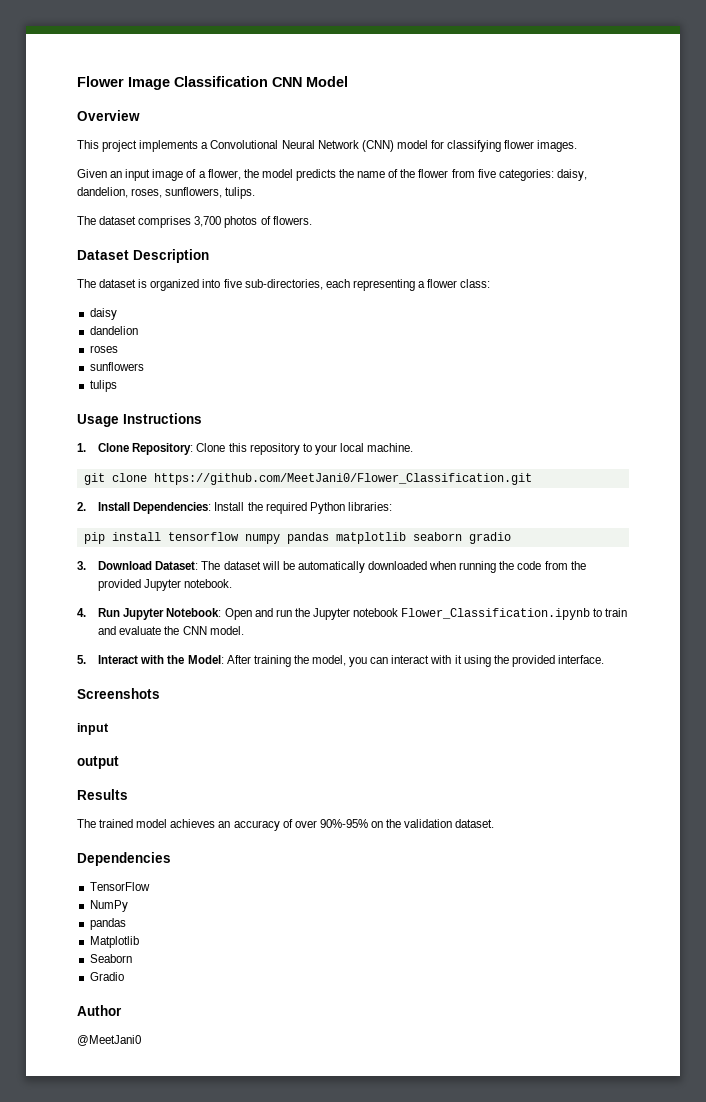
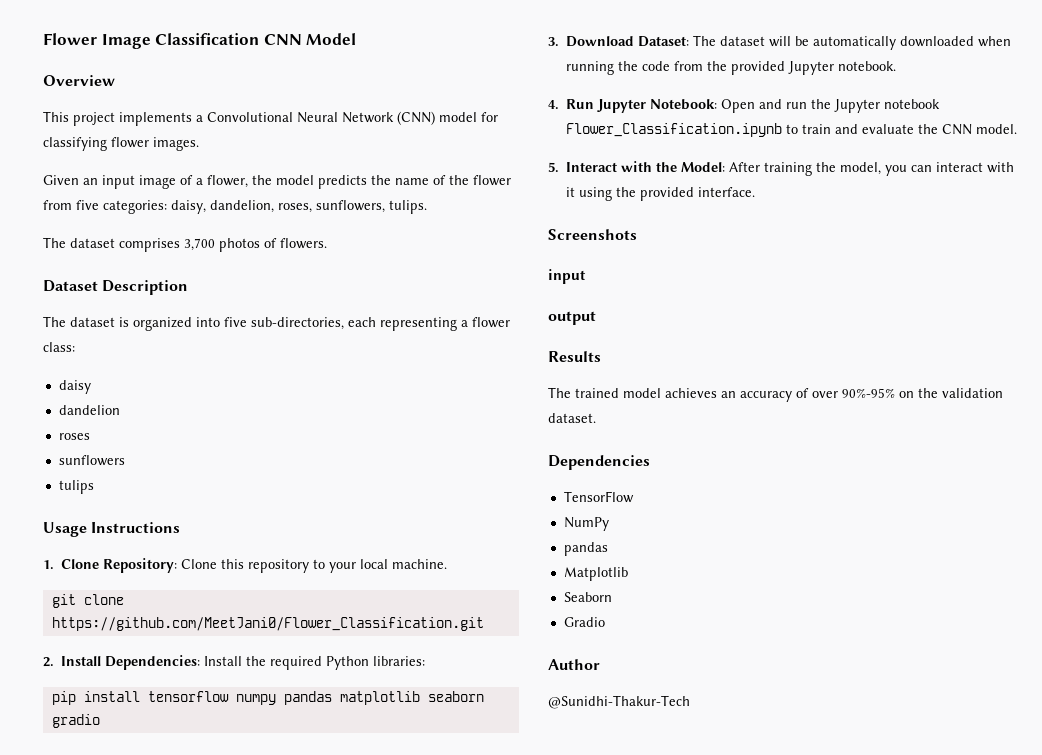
- @MeetJani0
+ @Sunidhi-Thakur-Tech

